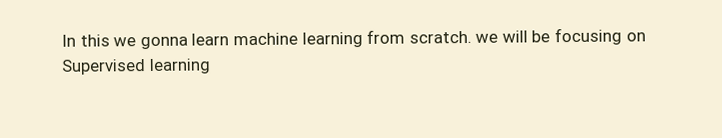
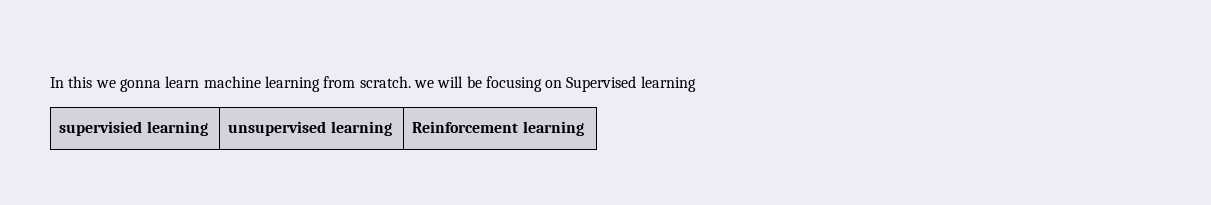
+ supervisied learning | unsupervised learning | Reinforcement learning

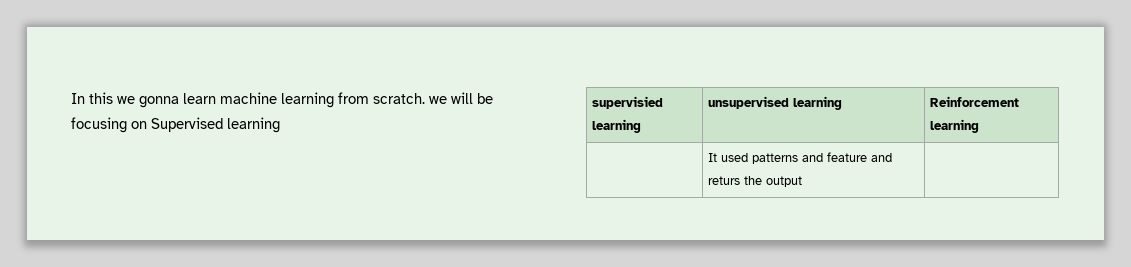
+ | It used patterns and feature and returs the output |

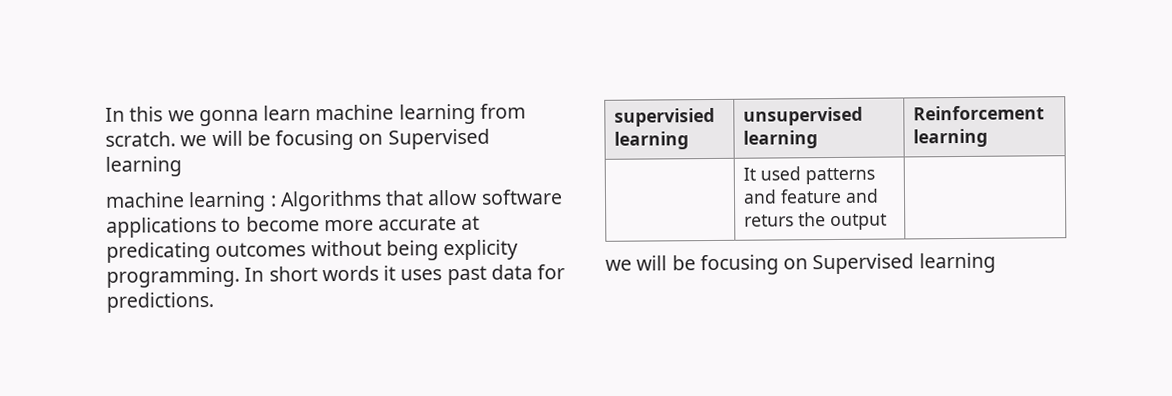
+ machine learning : Algorithms that allow software applications to become more accurate at predicating outcomes without being explicity programming. In short words it uses past data for predictions.
  | It used patterns and feature and returs the output |
+ we will be focusing on Supervised learning

